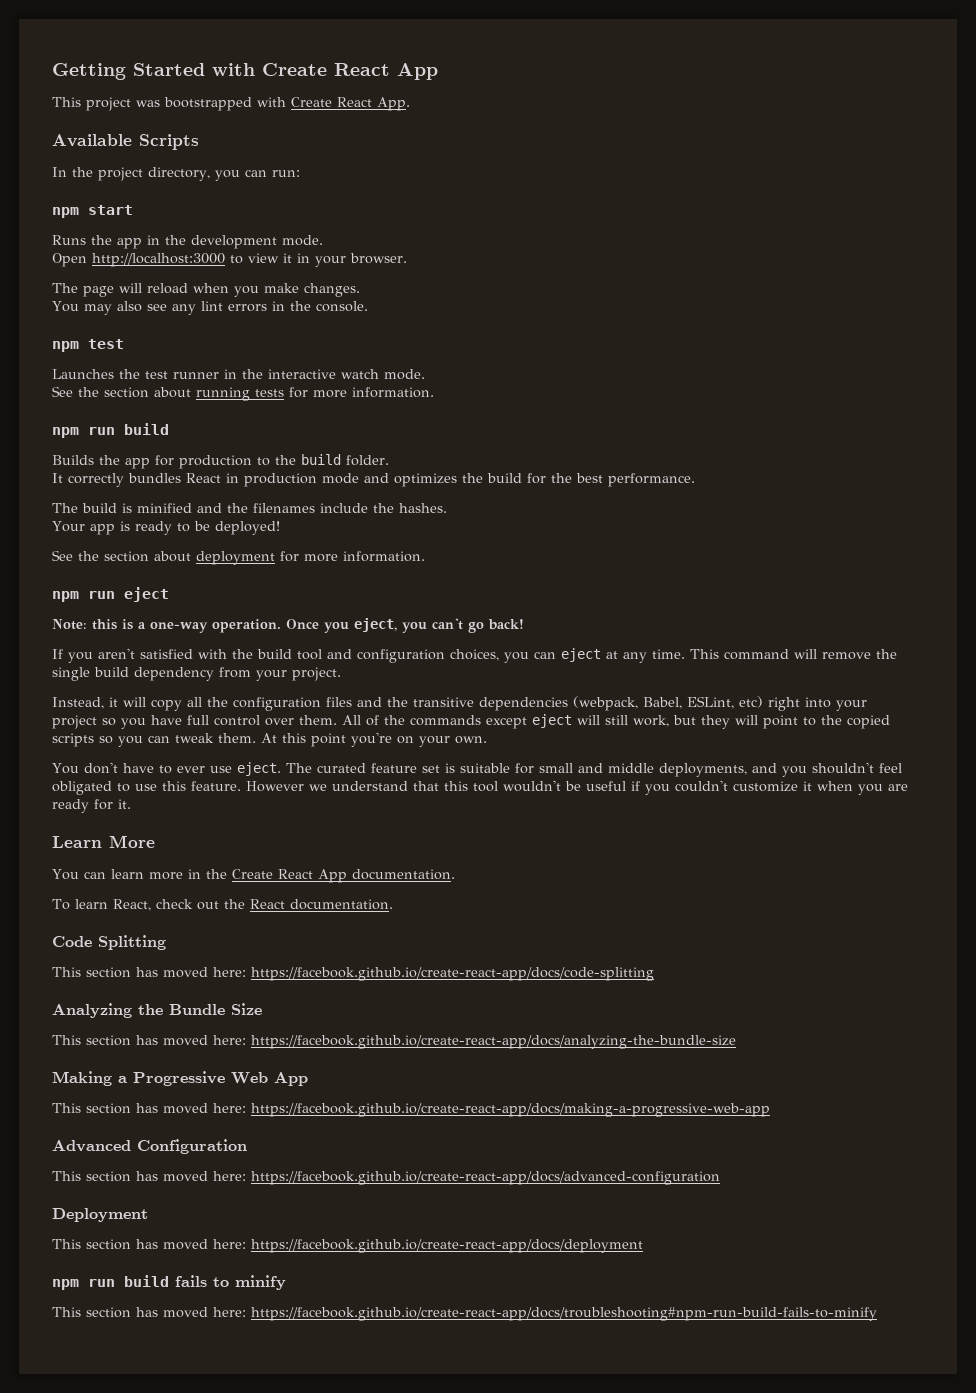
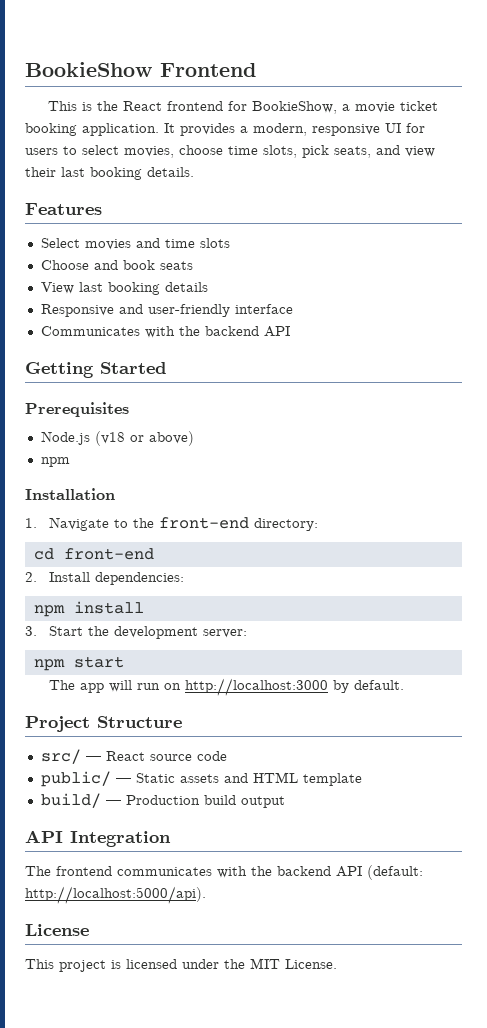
- Getting Started with Create React App
- This project was bootstrapped with Create React App.
- Available Scripts
- In the project directory, you can run:
+ BookieShow Frontend
+ This is the React frontend for BookieShow, a movie ticket booking application. It provides a modern, responsive UI for users to select movies, choose time slots, pick seats, and view their last booking details.
+ Features
+ Select movies and time slots
+ Choose and book seats
+ View last booking details
+ Responsive and user-friendly interface
+ Communicates with the backend API
+ Getting Started
+ Prerequisites
+ Node.js (v18 or above)
+ npm
+ Installation
+ 1. Navigate to the front-end directory:
+ cd front-end
+ 2. Install dependencies:
+ npm install
+ 3. Start the development server:
  npm start
- Runs the app in the development mode.
- Open http://localhost:3000 to view it in your browser.
- The page will reload when you make changes.
- You may also see any lint errors in the console.
- npm test
- Launches the test runner in the interactive watch mode.
- See the section about running tests for more information.
- npm run build
- Builds the app for production to the build folder.
- It correctly bundles React in production mode and optimizes the build for the best performance.
- The build is minified and the filenames include the hashes.
- Your app is ready to be deployed!
- See the section about deployment for more information.
- npm run eject
- Note: this is a one-way operation. Once you eject, you can't go back!
- If you aren't satisfied with the build tool and configuration choices, you can eject at any time. This command will remove the single build dependency from your project.
- Instead, it will copy all the configuration files and the transitive dependencies (webpack, Babel, ESLint, etc) right into your project so you have full control over them. All of the commands except eject will still work, but they will point to the copied scripts so you can tweak them. At this point you're on your own.
- You don't have to ever use eject. The curated feature set is suitable for small and middle deployments, and you shouldn't feel obligated to use this feature. However we understand that this tool wouldn't be useful if you couldn't customize it when you are ready for it.
- Learn More
- You can learn more in the Create React App documentation.
- To learn React, check out the React documentation.
- Code Splitting
- This section has moved here: https://facebook.github.io/create-react-app/docs/code-splitting
- Analyzing the Bundle Size
- This section has moved here: https://facebook.github.io/create-react-app/docs/analyzing-the-bundle-size
- Making a Progressive Web App
- This section has moved here: https://facebook.github.io/create-react-app/docs/making-a-progressive-web-app
- Advanced Configuration
- This section has moved here: https://facebook.github.io/create-react-app/docs/advanced-configuration
- Deployment
- This section has moved here: https://facebook.github.io/create-react-app/docs/deployment
- npm run build fails to minify
- This section has moved here: https://facebook.github.io/create-react-app/docs/troubleshooting#npm-run-build-fails-to-minify
+ The app will run on http://localhost:3000 by default.
+ Project Structure
+ src/ — React source code
+ public/ — Static assets and HTML template
+ build/ — Production build output
+ API Integration
+ The frontend communicates with the backend API (default: http://localhost:5000/api).
+ License
+ This project is licensed under the MIT License.

